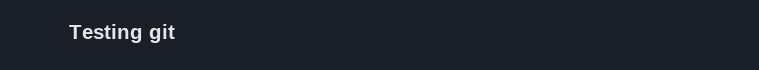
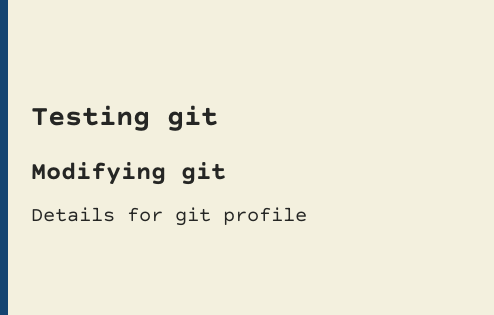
+ Modifying git
+ Details for git profile

